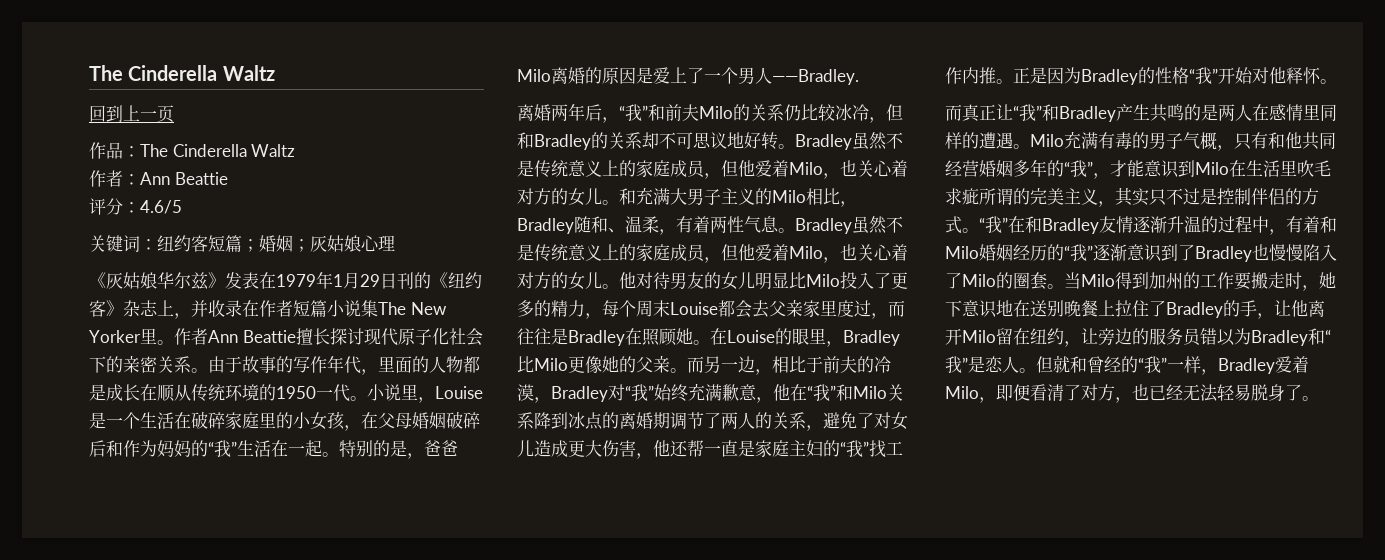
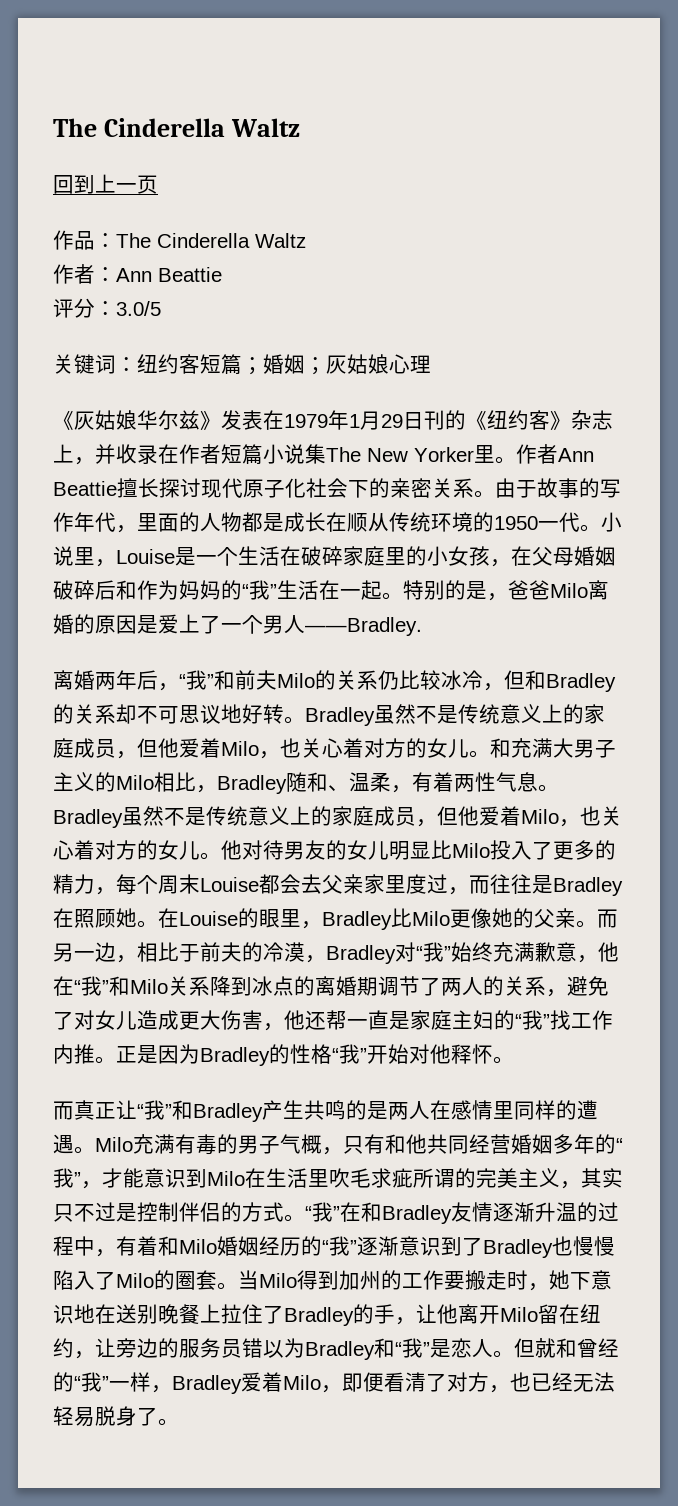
- 评分：4.6/5
+ 评分：3.0/5

